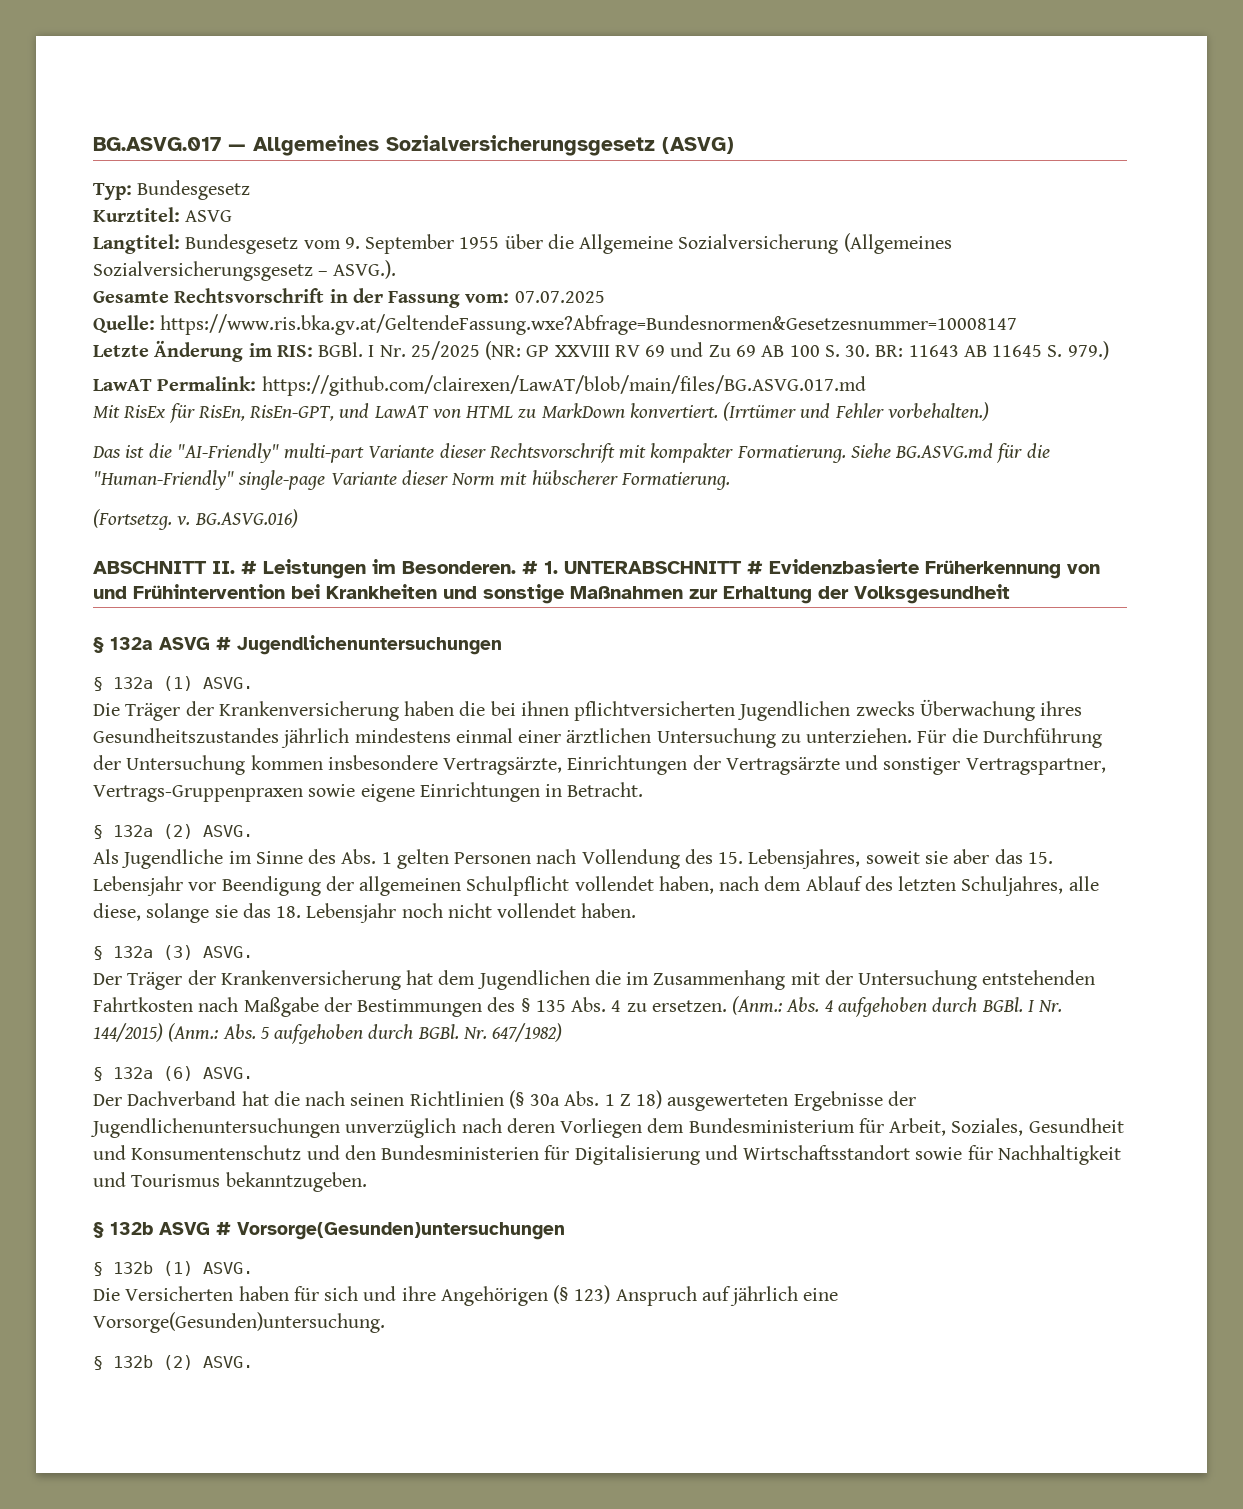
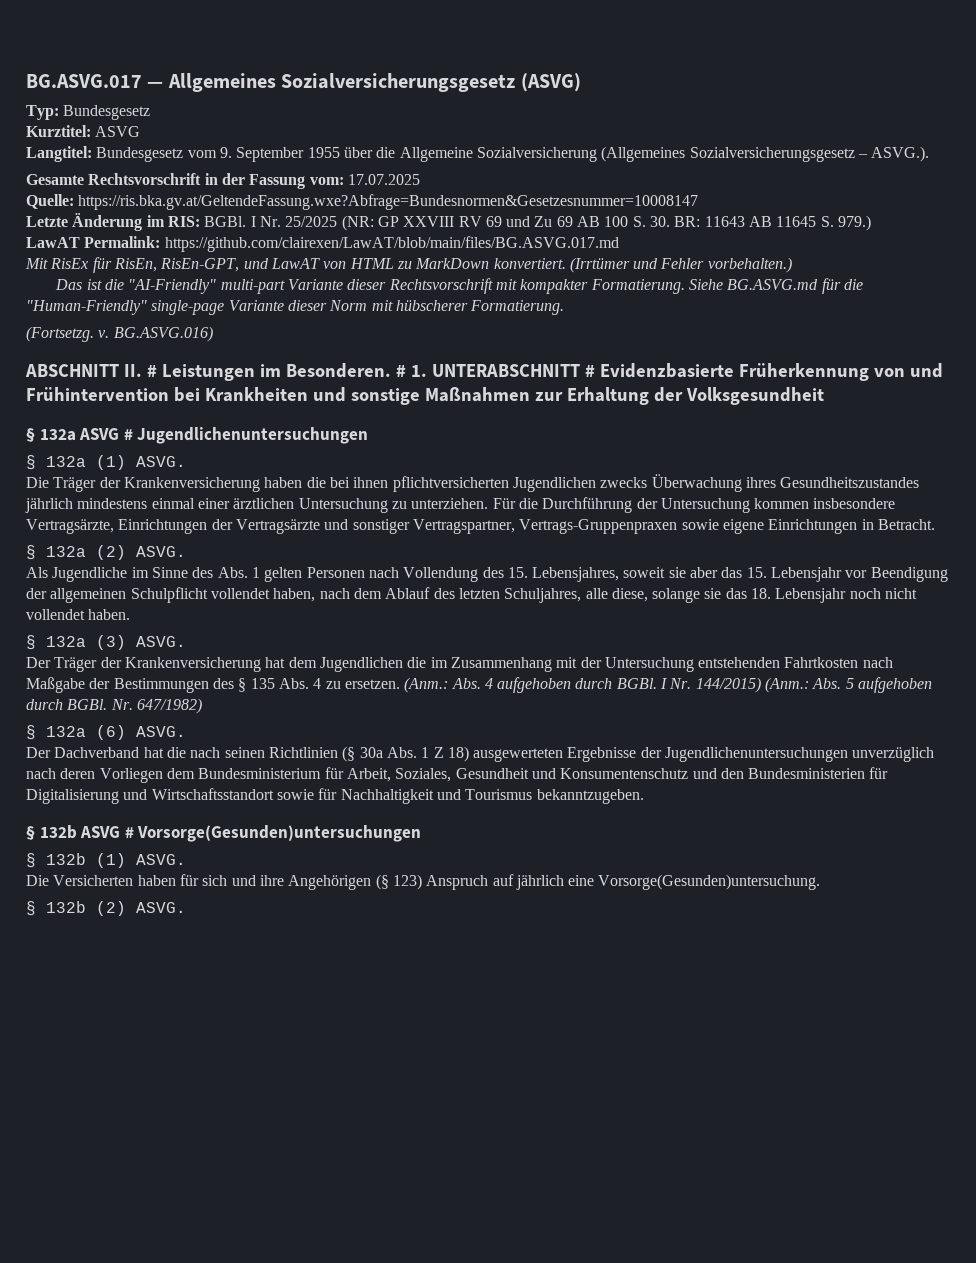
- Gesamte Rechtsvorschrift in der Fassung vom: 07.07.2025
+ Gesamte Rechtsvorschrift in der Fassung vom: 17.07.2025
- Quelle: https://www.ris.bka.gv.at/GeltendeFassung.wxe?Abfrage=Bundesnormen&Gesetzesnummer=10008147
+ Quelle: https://ris.bka.gv.at/GeltendeFassung.wxe?Abfrage=Bundesnormen&Gesetzesnummer=10008147

